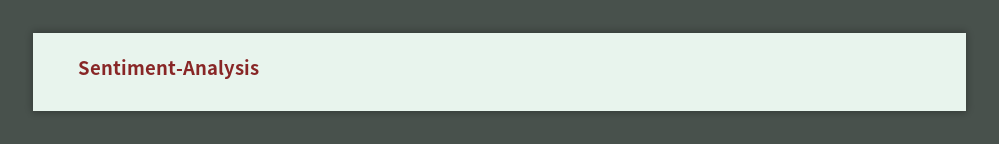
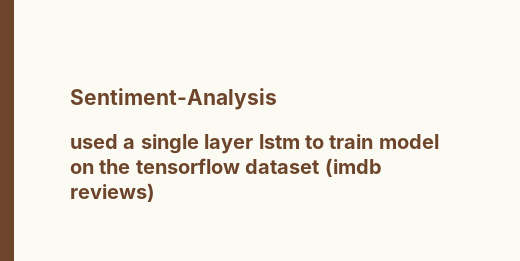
+ used a single layer lstm to train model on the tensorflow dataset (imdb reviews)

